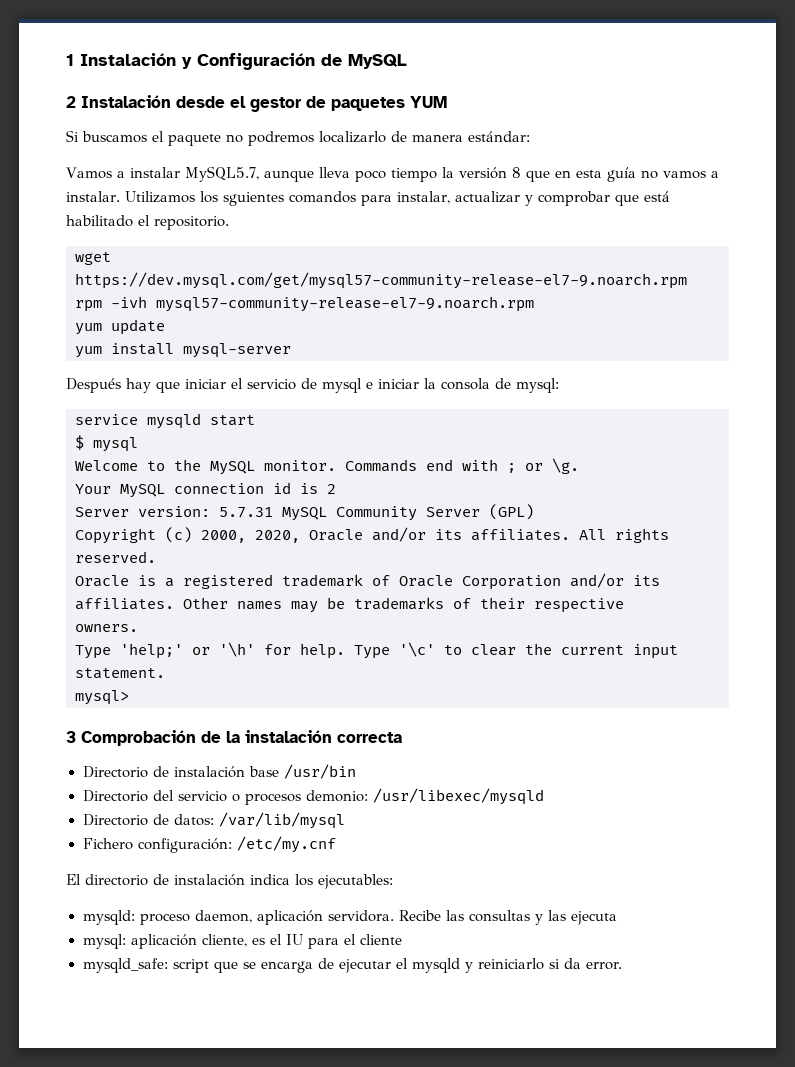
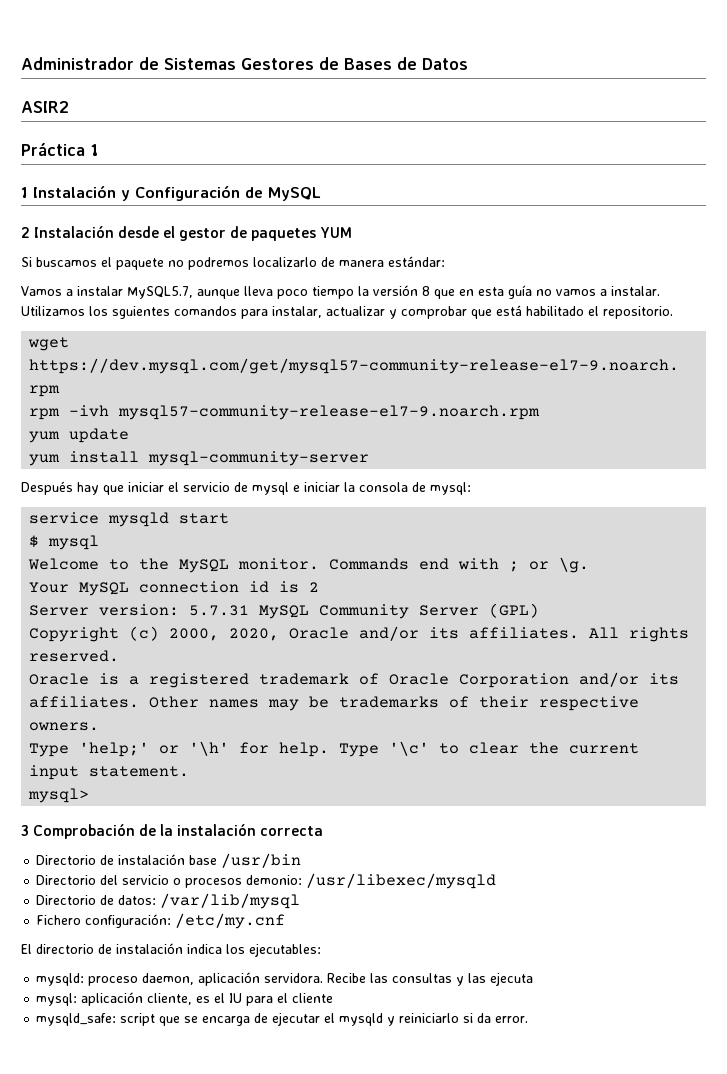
+ Administrador de Sistemas Gestores de Bases de Datos
+ ASIR2
+ Práctica 1
- yum install mysql-server
+ yum install mysql-community-server

